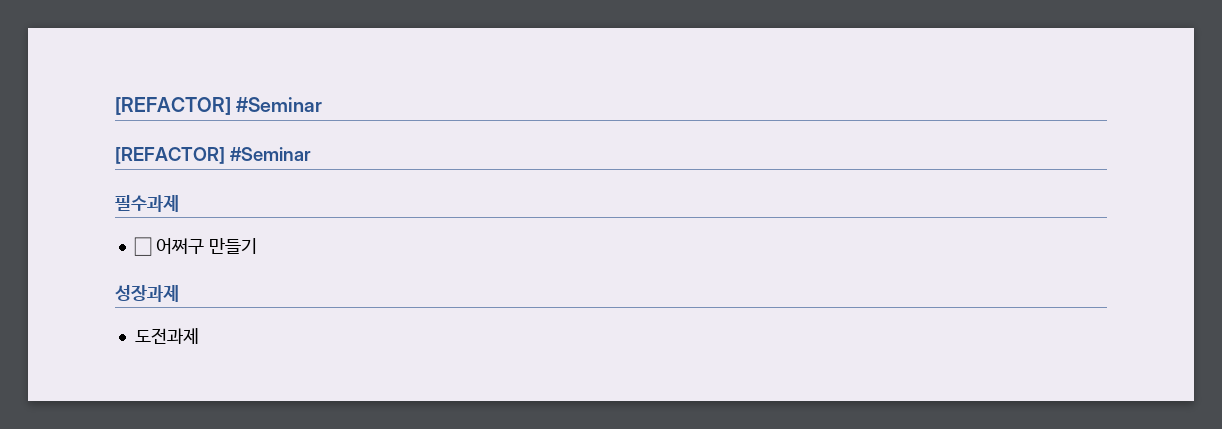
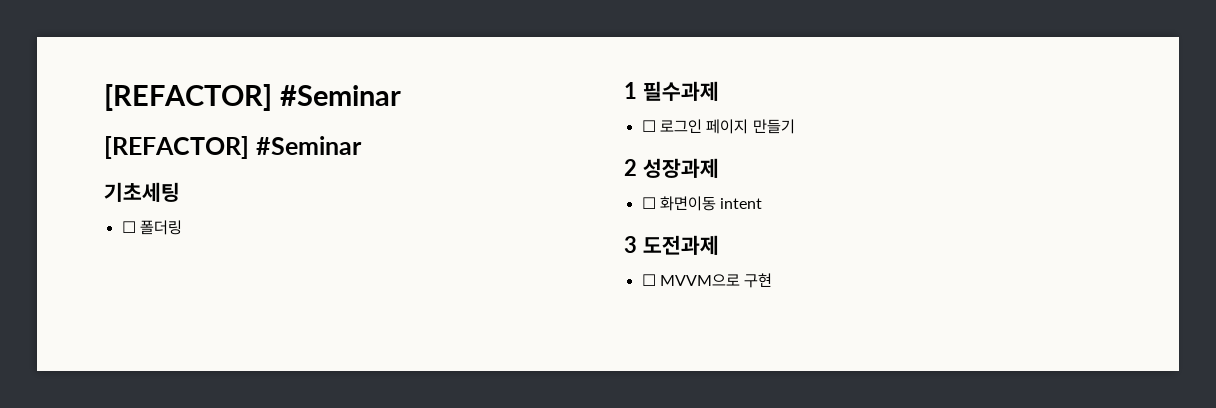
- 필수과제
+ 기초세팅
+ ☐ 폴더링
+ 1 필수과제
- ☐ 어쩌구 만들기
+ ☐ 로그인 페이지 만들기
- 성장과제
+ 2 성장과제
- 도전과제
+ ☐ 화면이동 intent
+ 3 도전과제
+ ☐ MVVM으로 구현

